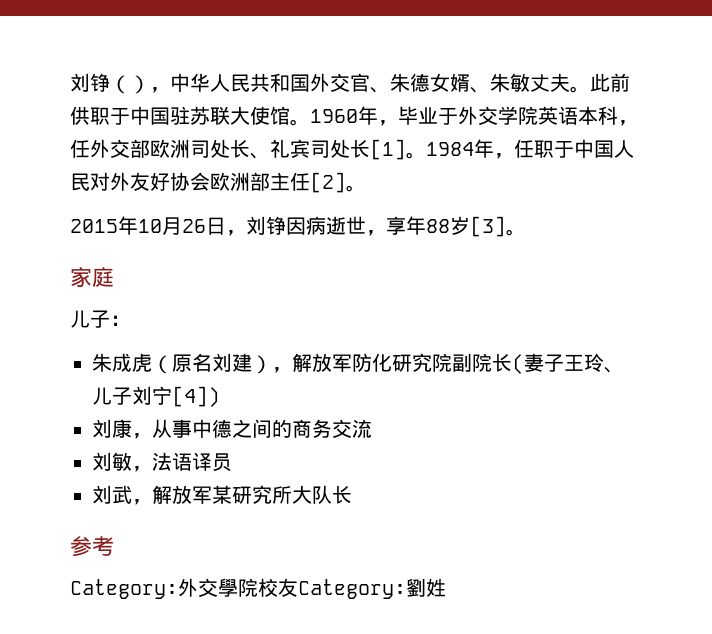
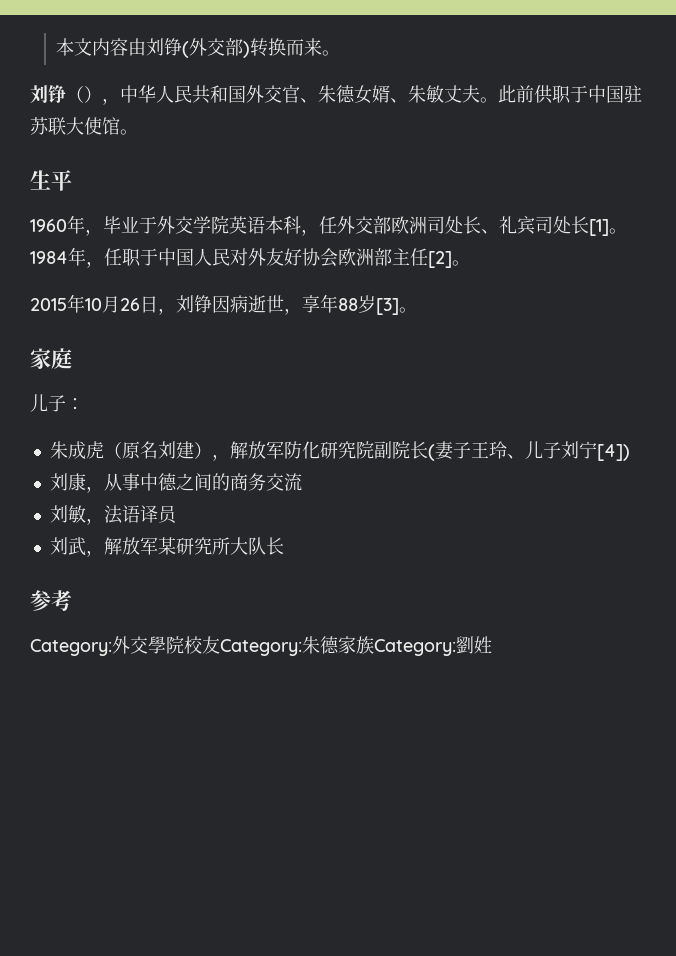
+ 本文内容由刘铮(外交部)转换而来。
- 此前供职于中国驻苏联大使馆。1960年，毕业于外交学院英语本科，任外交部欧洲司处长、礼宾司处长[1]。
+ 此前供职于中国驻苏联大使馆。
+ 生平
+ 1960年，毕业于外交学院英语本科，任外交部欧洲司处长、礼宾司处长[1]。
- Category:外交學院校友Category:劉姓
+ Category:外交學院校友Category:朱德家族Category:劉姓

